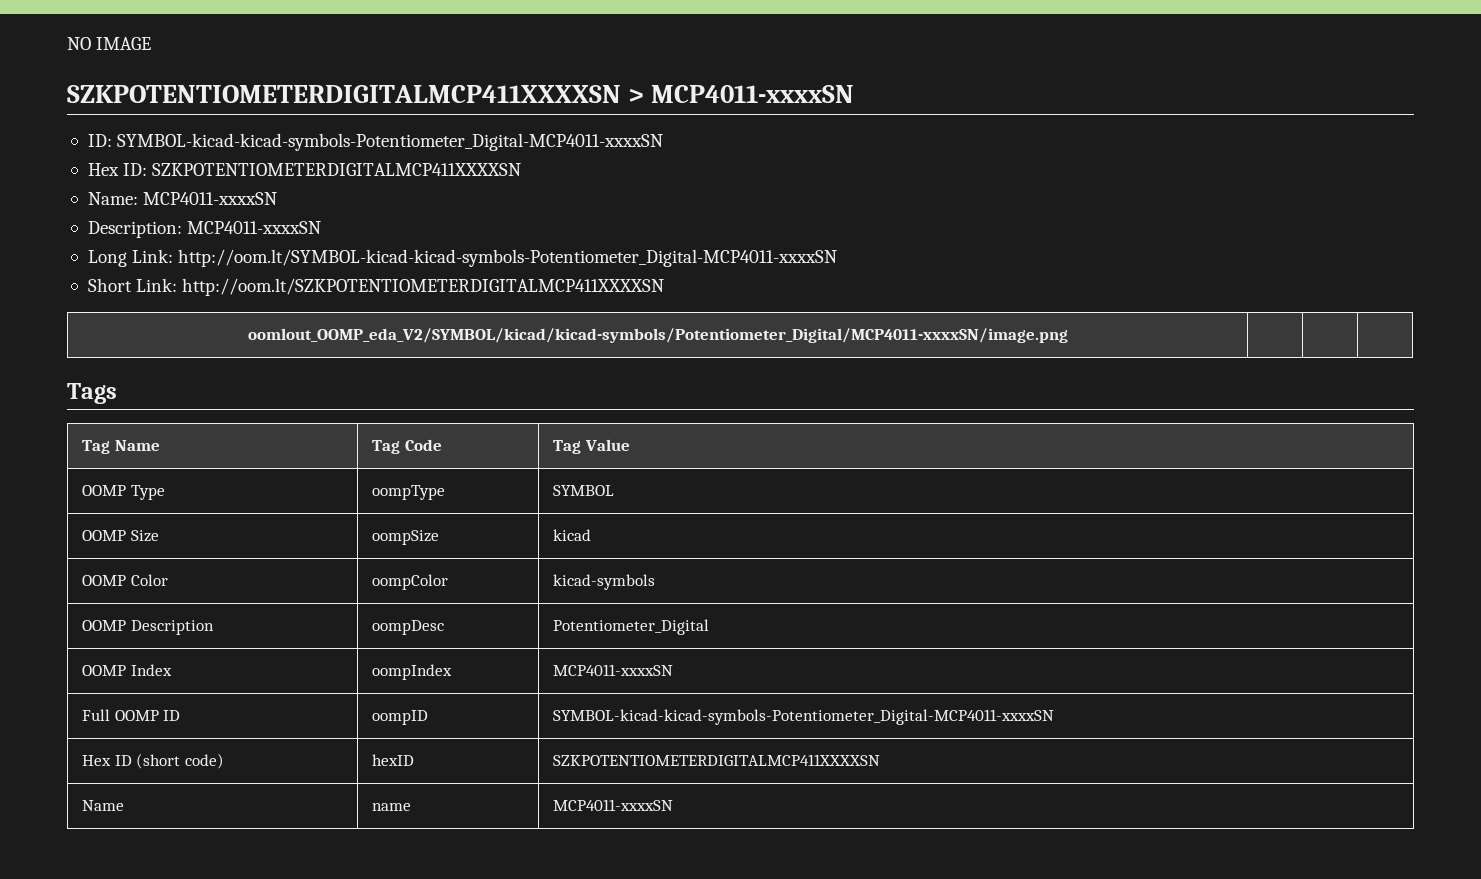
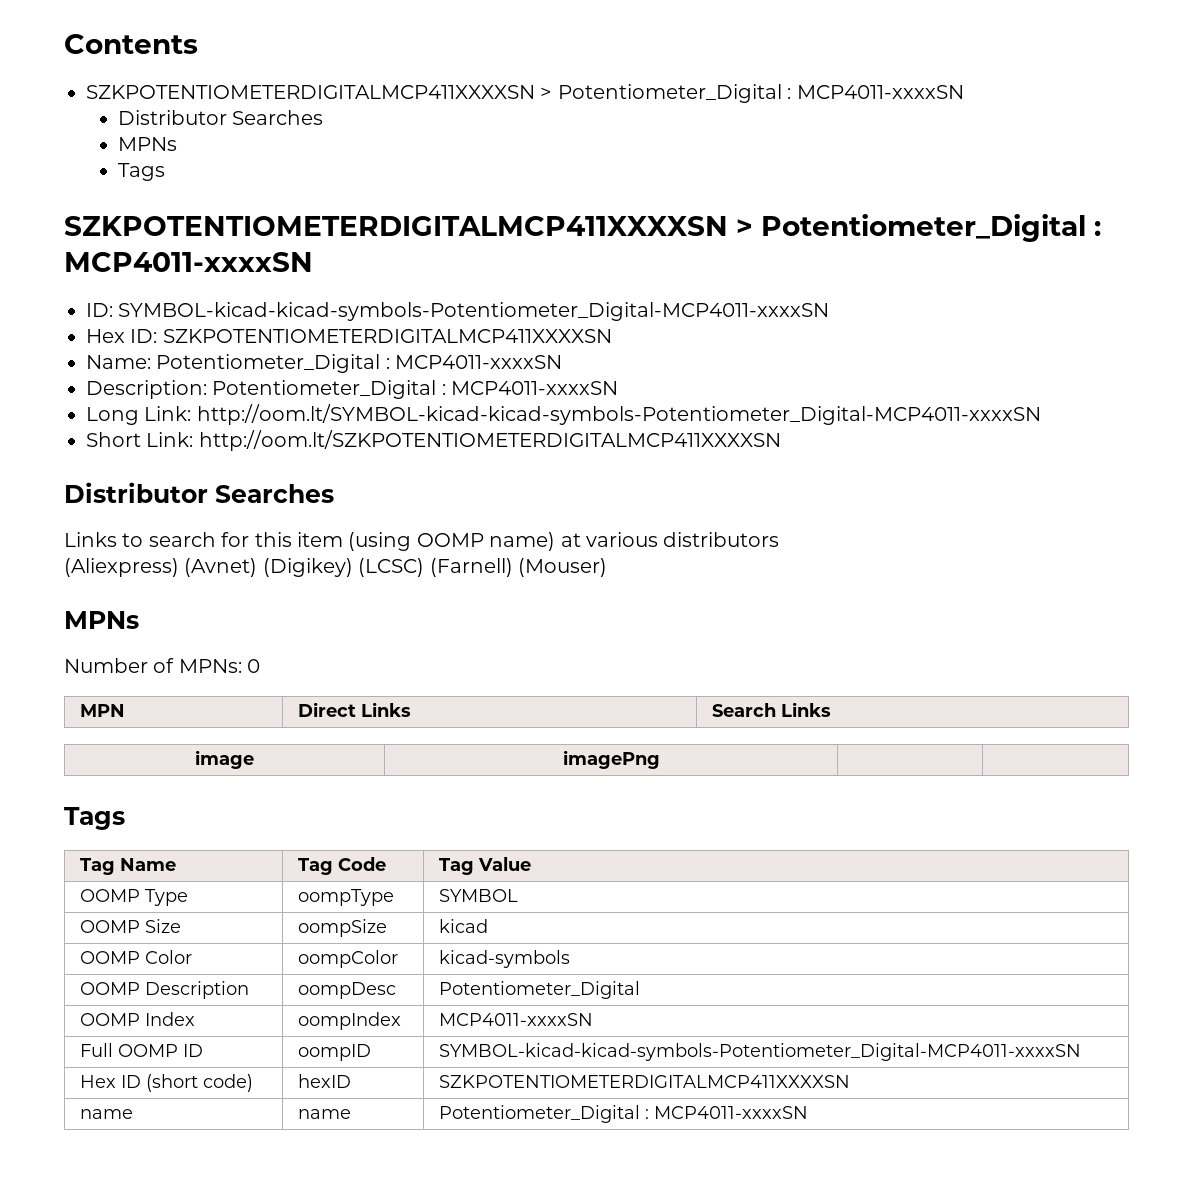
- NO IMAGE
- SZKPOTENTIOMETERDIGITALMCP411XXXXSN > MCP4011-xxxxSN
+ Contents
+ SZKPOTENTIOMETERDIGITALMCP411XXXXSN > Potentiometer_Digital : MCP4011-xxxxSN
+ Distributor Searches
+ MPNs
+ Tags
+ SZKPOTENTIOMETERDIGITALMCP411XXXXSN > Potentiometer_Digital : MCP4011-xxxxSN
- Name: MCP4011-xxxxSN
+ Name: Potentiometer_Digital : MCP4011-xxxxSN
- Description: MCP4011-xxxxSN
+ Description: Potentiometer_Digital : MCP4011-xxxxSN
  Short Link: http://oom.lt/SZKPOTENTIOMETERDIGITALMCP411XXXXSN
- oomlout_OOMP_eda_V2/SYMBOL/kicad/kicad-symbols/Potentiometer_Digital/MCP4011-xxxxSN/image.png | | |
+ Distributor Searches
+ Links to search for this item (using OOMP name) at various distributors
+ (Aliexpress) (Avnet) (Digikey) (LCSC) (Farnell) (Mouser)
+ MPNs
+ Number of MPNs: 0
+ MPN | Direct Links | Search Links
+ image | imagePng | |
- Name | name | MCP4011-xxxxSN
+ name | name | Potentiometer_Digital : MCP4011-xxxxSN

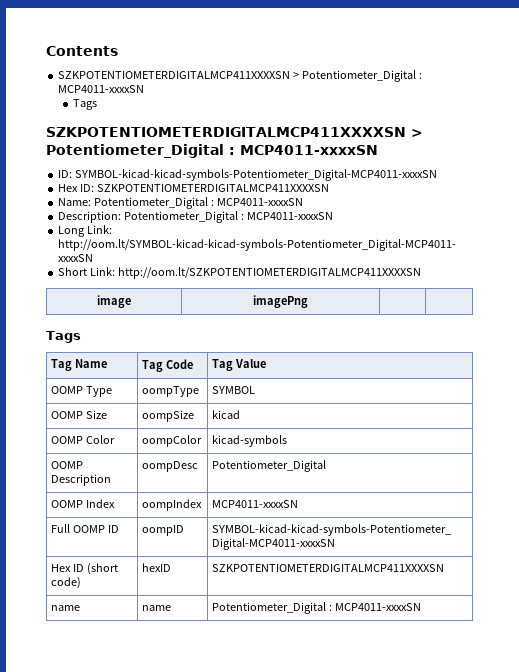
  Contents
  SZKPOTENTIOMETERDIGITALMCP411XXXXSN > Potentiometer_Digital : MCP4011-xxxxSN
- Distributor Searches
- MPNs
  Short Link: http://oom.lt/SZKPOTENTIOMETERDIGITALMCP411XXXXSN
- Distributor Searches
- Links to search for this item (using OOMP name) at various distributors
- (Aliexpress) (Avnet) (Digikey) (LCSC) (Farnell) (Mouser)
- MPNs
- Number of MPNs: 0
- MPN | Direct Links | Search Links

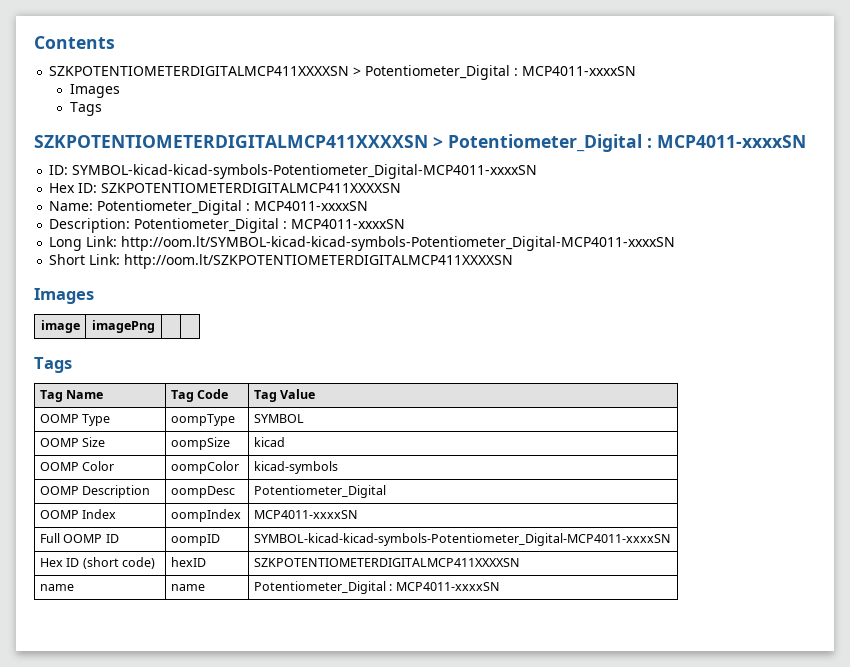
  Contents
  SZKPOTENTIOMETERDIGITALMCP411XXXXSN > Potentiometer_Digital : MCP4011-xxxxSN
+ Images
  Short Link: http://oom.lt/SZKPOTENTIOMETERDIGITALMCP411XXXXSN
+ Images

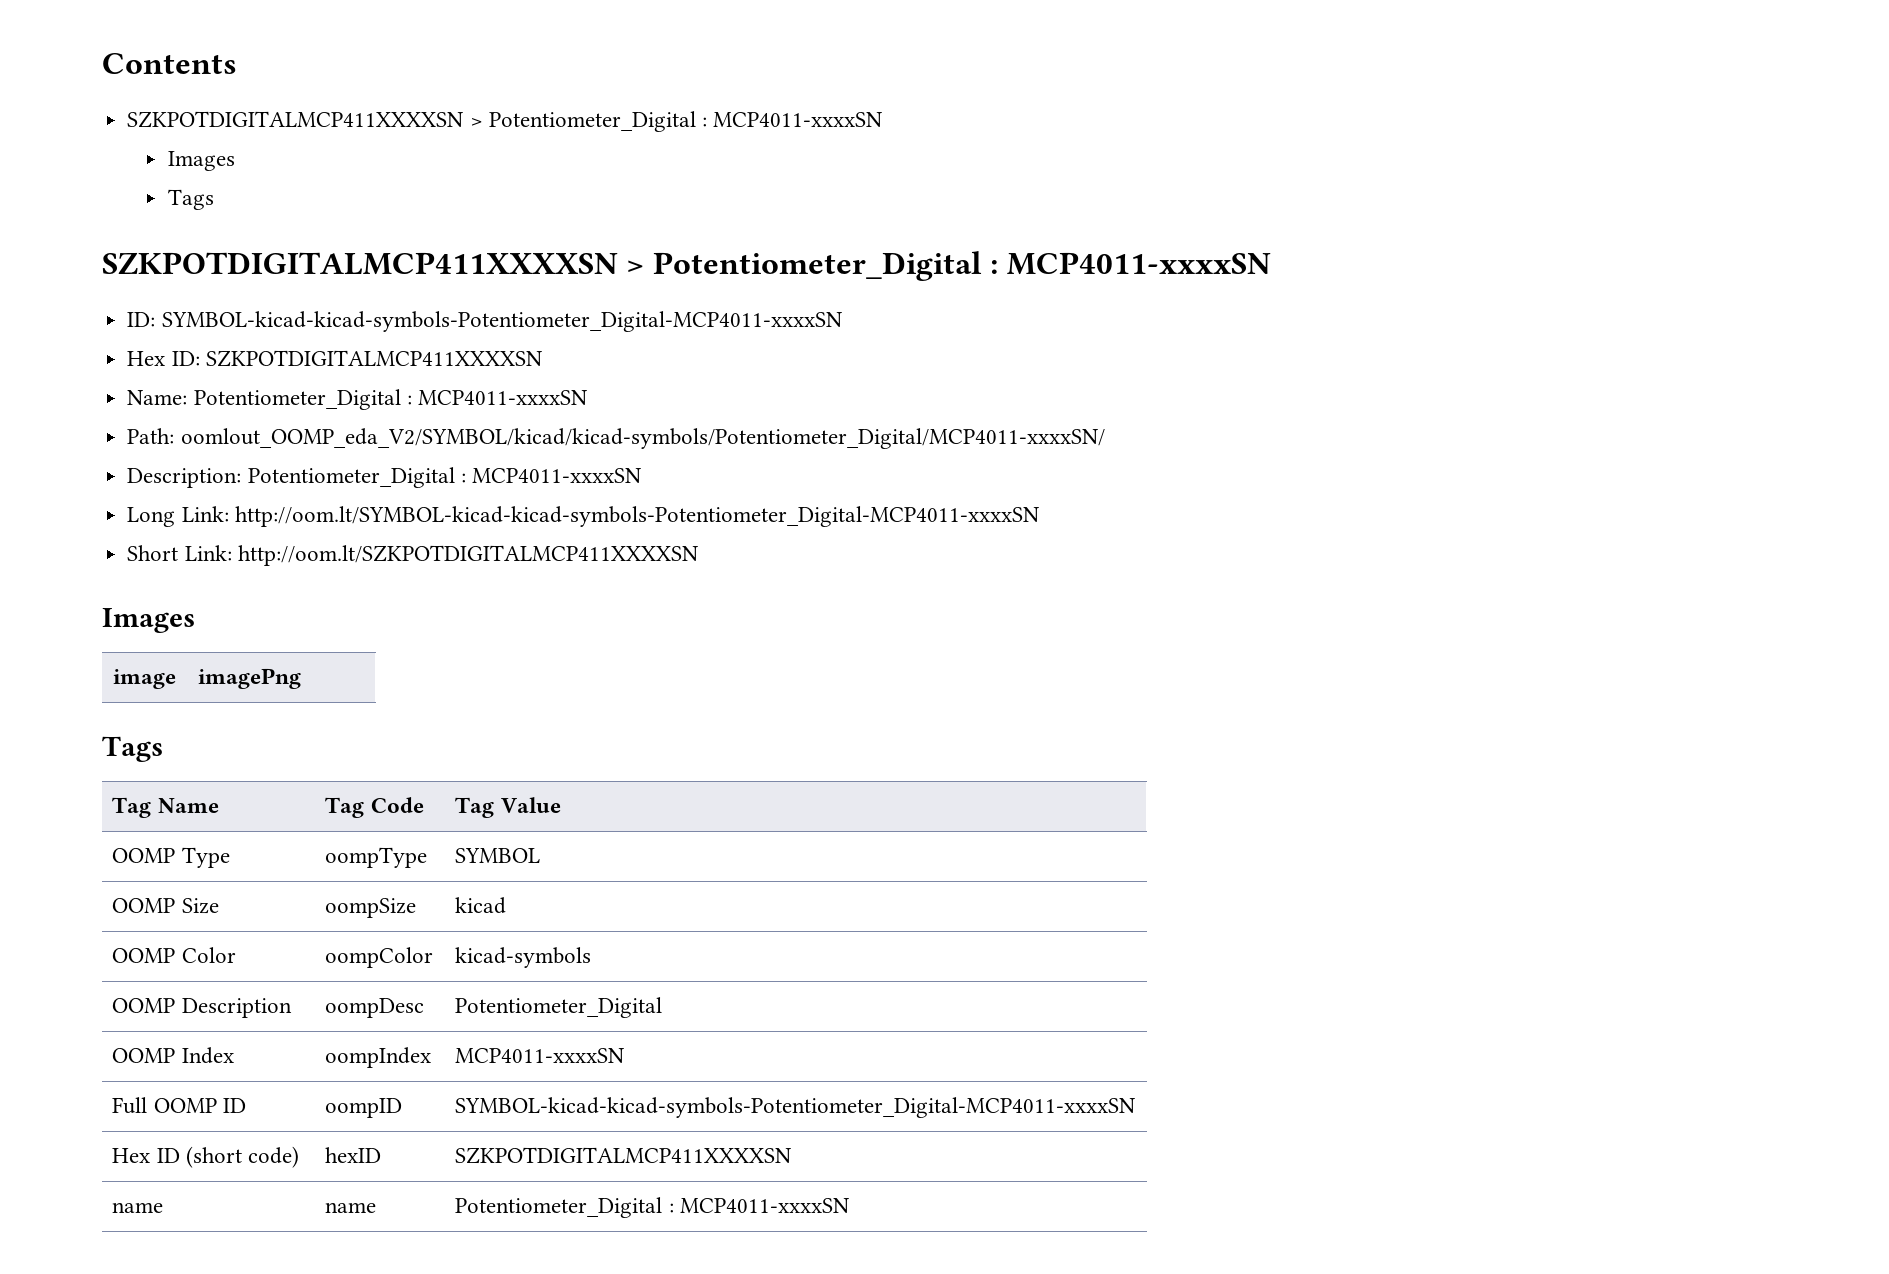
  Contents
- SZKPOTENTIOMETERDIGITALMCP411XXXXSN > Potentiometer_Digital : MCP4011-xxxxSN
+ SZKPOTDIGITALMCP411XXXXSN > Potentiometer_Digital : MCP4011-xxxxSN
  Images
  Tags
- SZKPOTENTIOMETERDIGITALMCP411XXXXSN > Potentiometer_Digital : MCP4011-xxxxSN
+ SZKPOTDIGITALMCP411XXXXSN > Potentiometer_Digital : MCP4011-xxxxSN
- Hex ID: SZKPOTENTIOMETERDIGITALMCP411XXXXSN
+ Hex ID: SZKPOTDIGITALMCP411XXXXSN
+ Path: oomlout_OOMP_eda_V2/SYMBOL/kicad/kicad-symbols/Potentiometer_Digital/MCP4011-xxxxSN/
- Short Link: http://oom.lt/SZKPOTENTIOMETERDIGITALMCP411XXXXSN
+ Short Link: http://oom.lt/SZKPOTDIGITALMCP411XXXXSN
- Hex ID (short code) | hexID | SZKPOTENTIOMETERDIGITALMCP411XXXXSN
+ Hex ID (short code) | hexID | SZKPOTDIGITALMCP411XXXXSN

